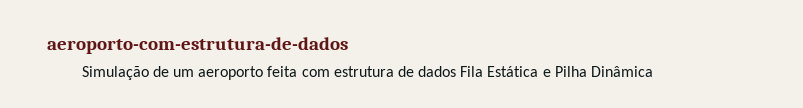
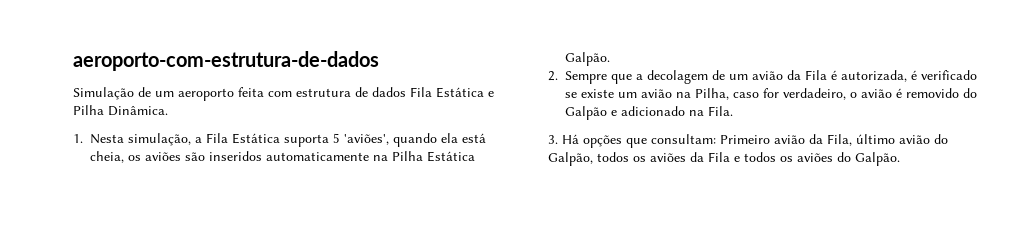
- Simulação de um aeroporto feita com estrutura de dados Fila Estática e Pilha Dinâmica
+ Simulação de um aeroporto feita com estrutura de dados Fila Estática e Pilha Dinâmica.
+ 1. Nesta simulação, a Fila Estática suporta 5 'aviões', quando ela está cheia, os aviões são inseridos automaticamente na Pilha Estática Galpão.
+ 2. Sempre que a decolagem de um avião da Fila é autorizada, é verificado se existe um avião na Pilha, caso for verdadeiro, o avião é removido do Galpão e adicionado na Fila.
+ 3. Há opções que consultam: Primeiro avião da Fila, último avião do Galpão, todos os aviões da Fila e todos os aviões do Galpão.

